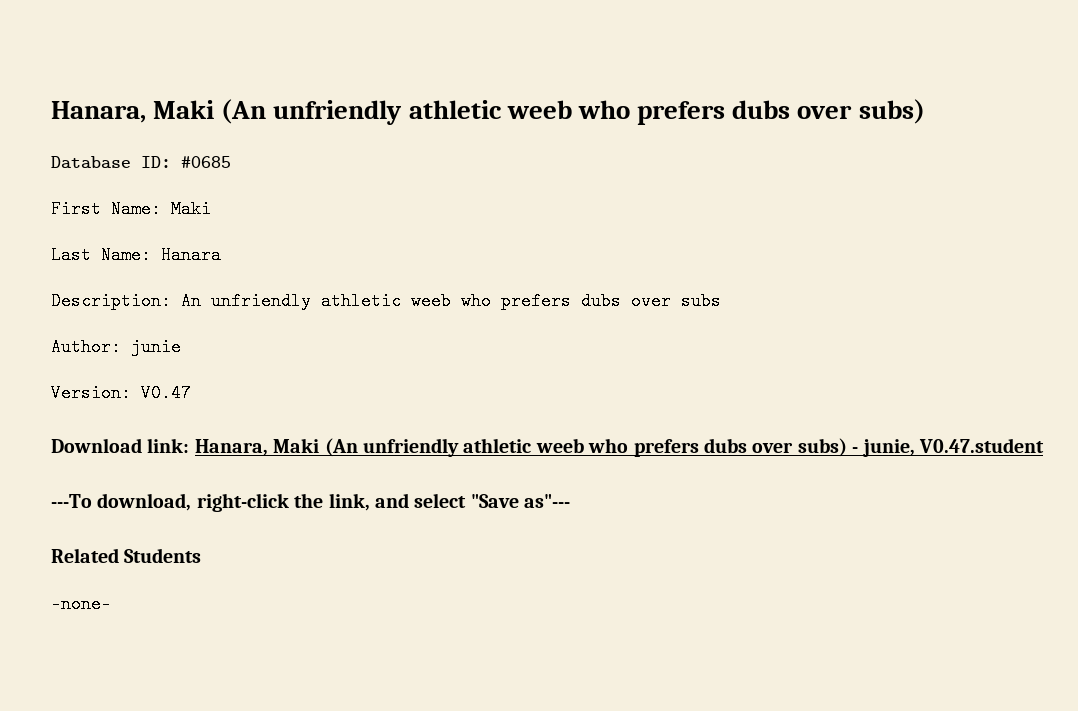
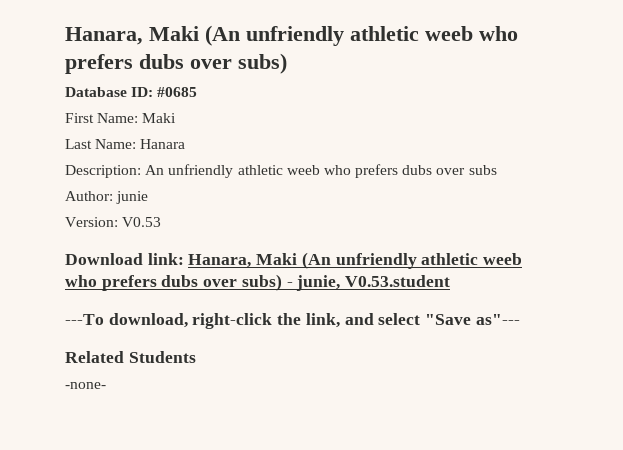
- Version: V0.47
+ Version: V0.53
- Download link: Hanara, Maki (An unfriendly athletic weeb who prefers dubs over subs) - junie, V0.47.student
+ Download link: Hanara, Maki (An unfriendly athletic weeb who prefers dubs over subs) - junie, V0.53.student

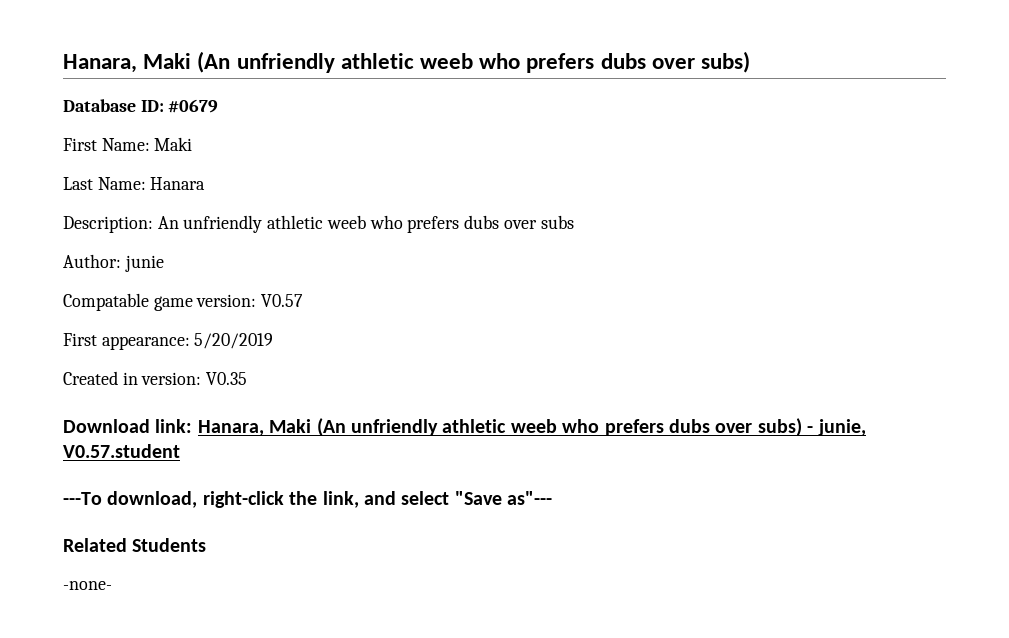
- Database ID: #0685
+ Database ID: #0679
- Version: V0.53
+ Compatable game version: V0.57
+ First appearance: 5/20/2019
+ Created in version: V0.35
- Download link: Hanara, Maki (An unfriendly athletic weeb who prefers dubs over subs) - junie, V0.53.student
+ Download link: Hanara, Maki (An unfriendly athletic weeb who prefers dubs over subs) - junie, V0.57.student

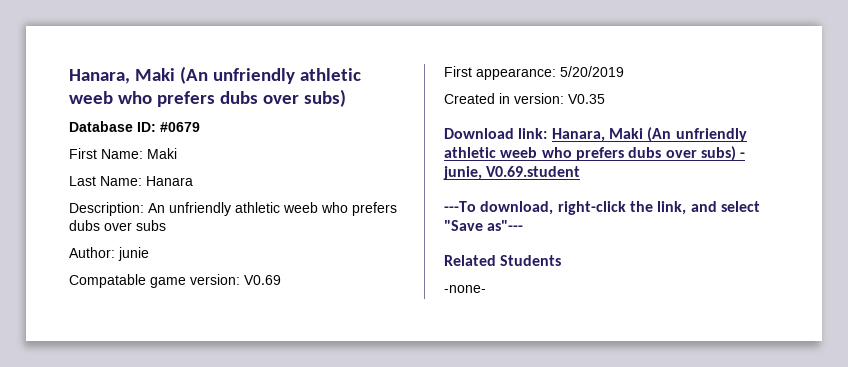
- Compatable game version: V0.57
+ Compatable game version: V0.69
- Download link: Hanara, Maki (An unfriendly athletic weeb who prefers dubs over subs) - junie, V0.57.student
+ Download link: Hanara, Maki (An unfriendly athletic weeb who prefers dubs over subs) - junie, V0.69.student

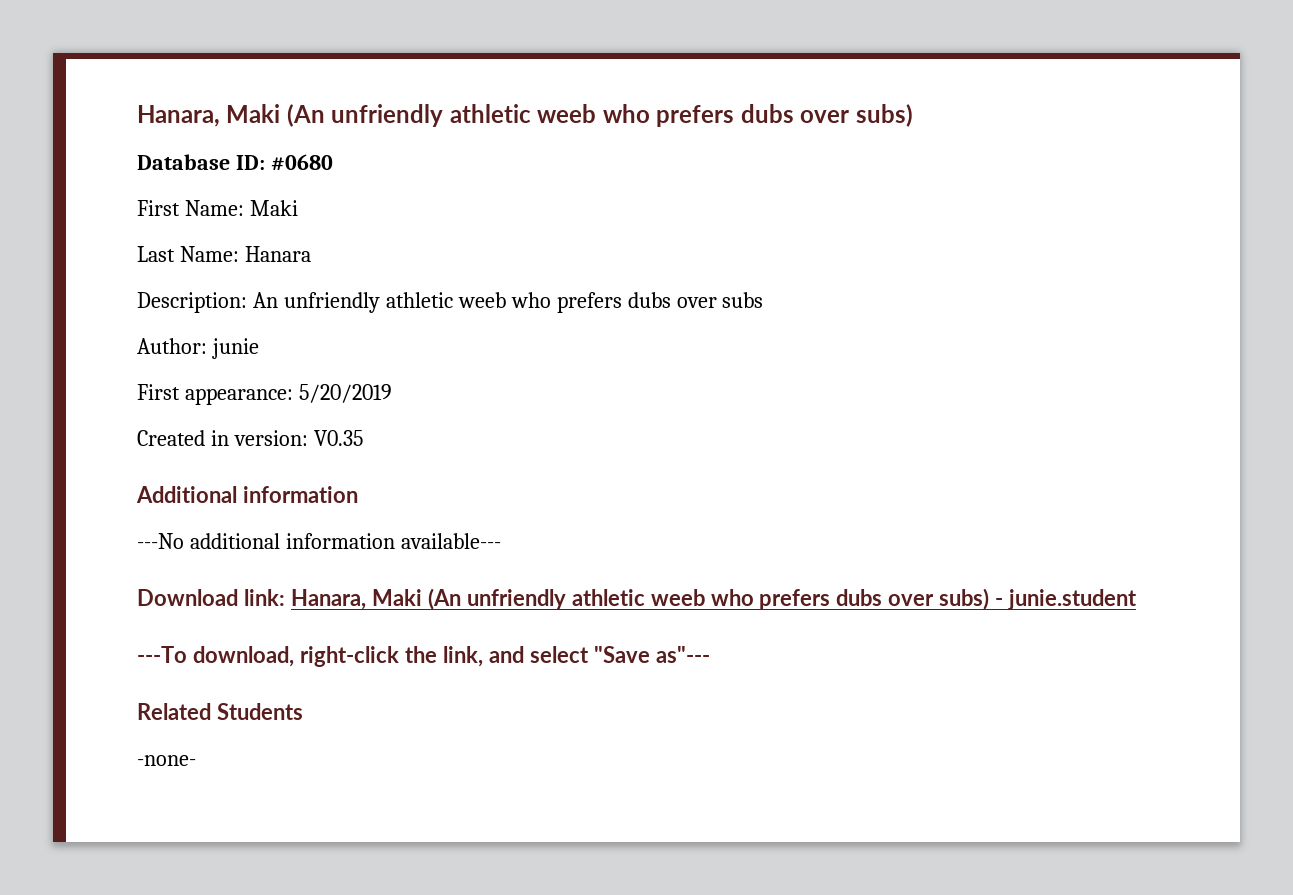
- Database ID: #0679
+ Database ID: #0680
- Compatable game version: V0.69
+ Additional information
+ ---No additional information available---
- Download link: Hanara, Maki (An unfriendly athletic weeb who prefers dubs over subs) - junie, V0.69.student
+ Download link: Hanara, Maki (An unfriendly athletic weeb who prefers dubs over subs) - junie.student

